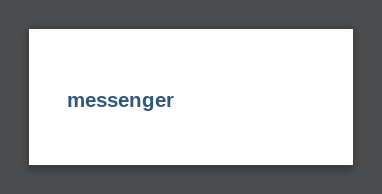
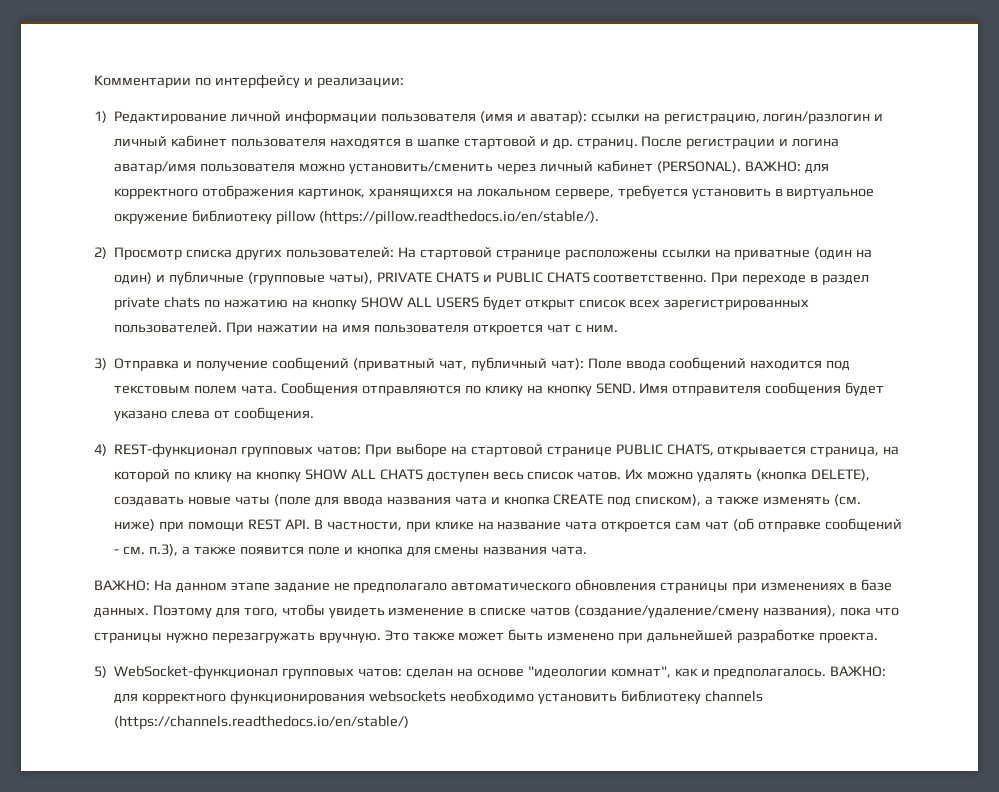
- messenger
+ Комментарии по интерфейсу и реализации:
+ 1) Редактирование личной информации пользователя (имя и аватар): ссылки на регистрацию, логин/разлогин и личный кабинет пользователя находятся в шапке стартовой и др. страниц. После регистрации и логина аватар/имя пользователя можно установить/сменить через личный кабинет (PERSONAL). ВАЖНО: для корректного отображения картинок, хранящихся на локальном сервере, требуется установить в виртуальное окружение библиотеку pillow (https://pillow.readthedocs.io/en/stable/).
+ 2) Просмотр списка других пользователей: На стартовой странице расположены ссылки на приватные (один на один) и публичные (групповые чаты), PRIVATE CHATS и PUBLIC CHATS соответственно. При переходе в раздел private chats по нажатию на кнопку SHOW ALL USERS будет открыт список всех зарегистрированных пользователей. При нажатии на имя пользователя откроется чат с ним.
+ 3) Отправка и получение сообщений (приватный чат, публичный чат): Поле ввода сообщений находится под текстовым полем чата. Сообщения отправляются по клику на кнопку SEND. Имя отправителя сообщения будет указано слева от сообщения.
+ 4) REST-функционал групповых чатов: При выборе на стартовой странице PUBLIC CHATS, открывается страница, на которой по клику на кнопку SHOW ALL CHATS доступен весь список чатов. Их можно удалять (кнопка DELETE), создавать новые чаты (поле для ввода названия чата и кнопка CREATE под списком), а также изменять (см. ниже) при помощи REST API. В частности, при клике на название чата откроется сам чат (об отправке сообщений - см. п.3), а также появится поле и кнопка для смены названия чата.
+ ВАЖНО: На данном этапе задание не предполагало автоматического обновления страницы при изменениях в базе данных. Поэтому для того, чтобы увидеть изменение в списке чатов (создание/удаление/смену названия), пока что страницы нужно перезагружать вручную. Это также может быть изменено при дальнейшей разработке проекта.
+ 5) WebSocket-функционал групповых чатов: сделан на основе "идеологии комнат", как и предполагалось. ВАЖНО: для корректного функционирования websockets необходимо установить библиотеку channels (https://channels.readthedocs.io/en/stable/)

